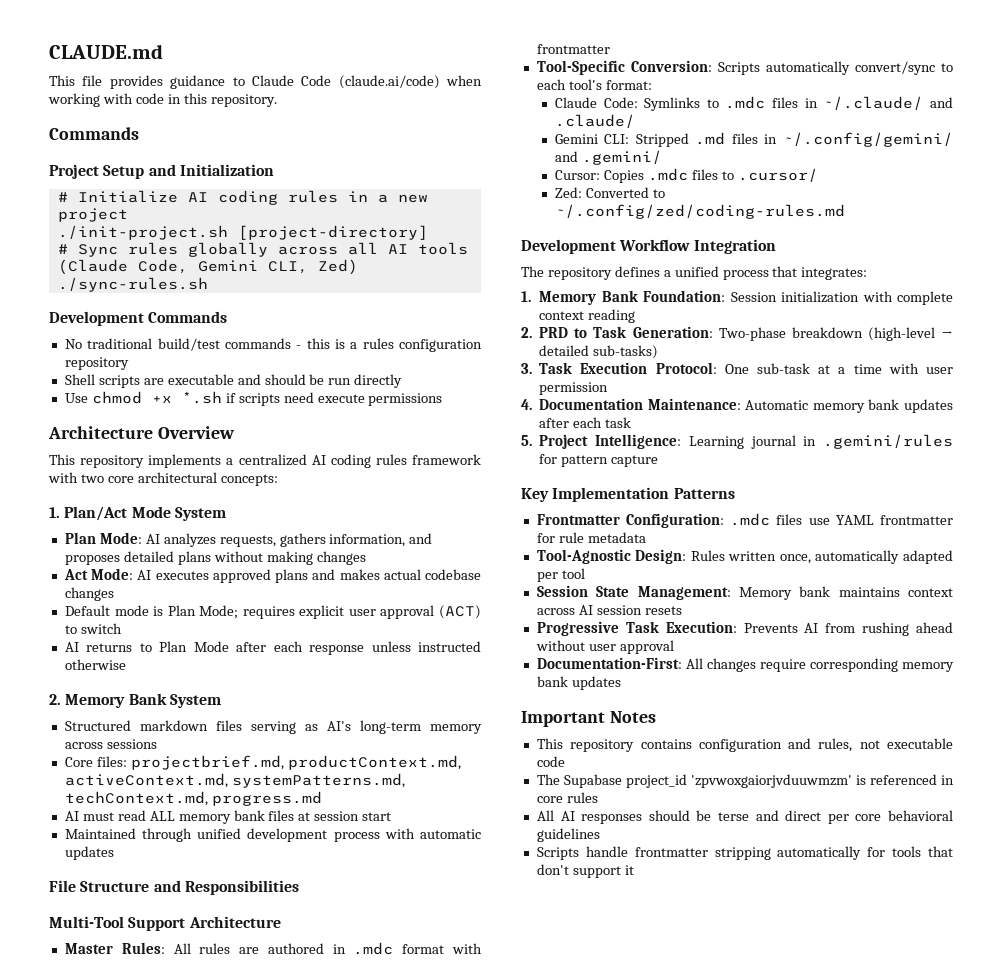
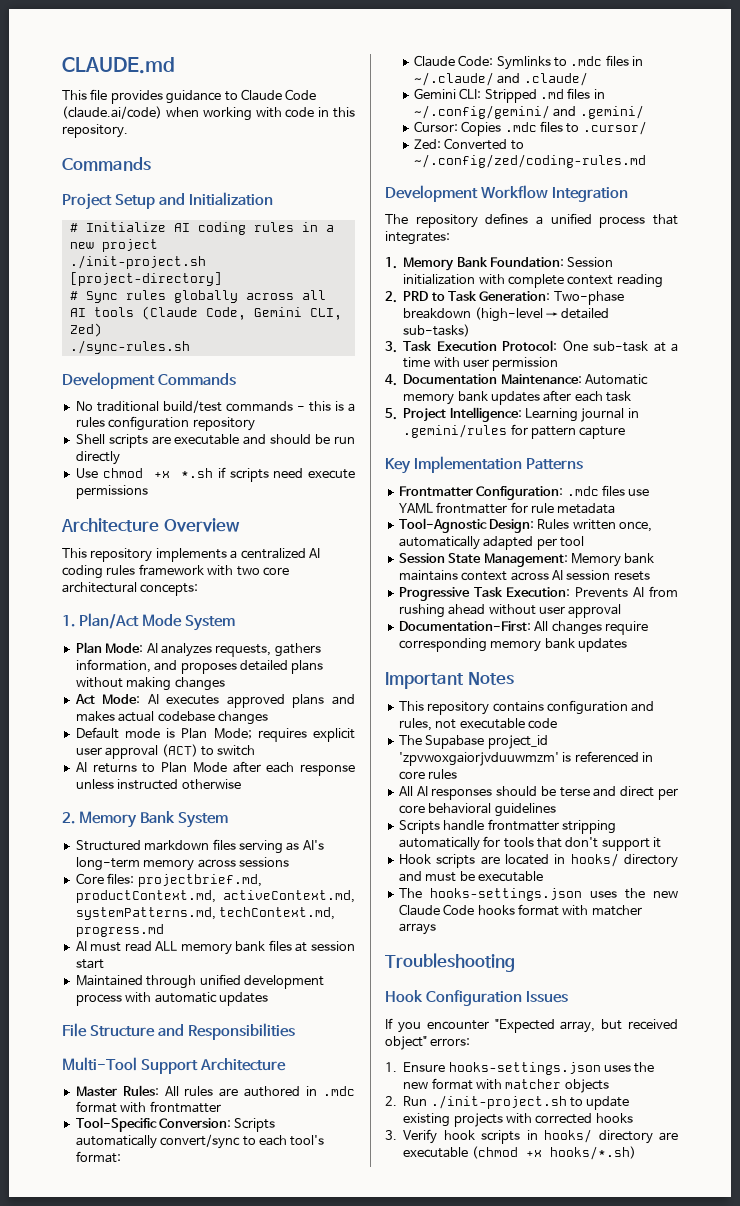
+ Hook scripts are located in hooks/ directory and must be executable
+ The hooks-settings.json uses the new Claude Code hooks format with matcher arrays
+ Troubleshooting
+ Hook Configuration Issues
+ If you encounter "Expected array, but received object" errors:
+ 1. Ensure hooks-settings.json uses the new format with matcher objects
+ 2. Run ./init-project.sh to update existing projects with corrected hooks
+ 3. Verify hook scripts in hooks/ directory are executable (chmod +x hooks/*.sh)

